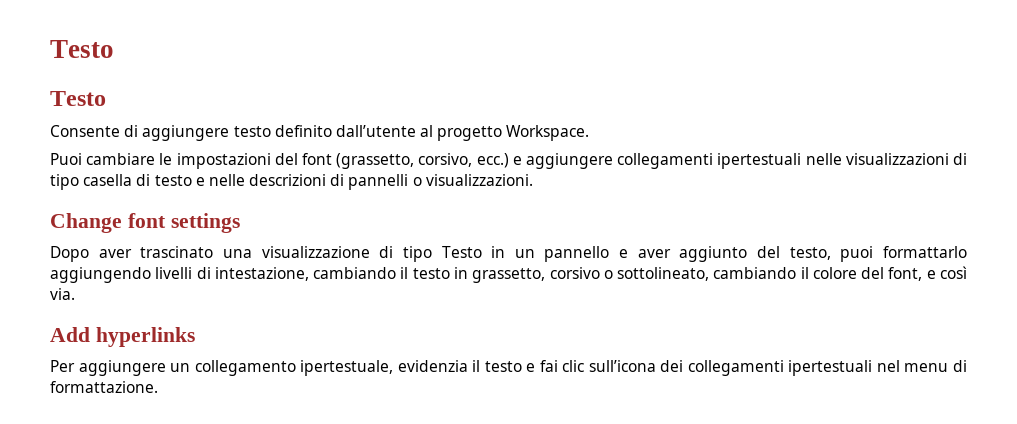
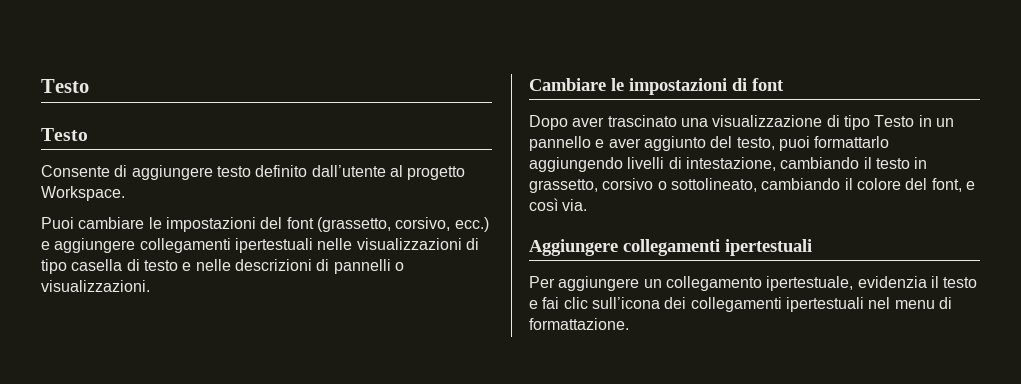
- Change font settings
+ Cambiare le impostazioni di font
- Add hyperlinks
+ Aggiungere collegamenti ipertestuali

